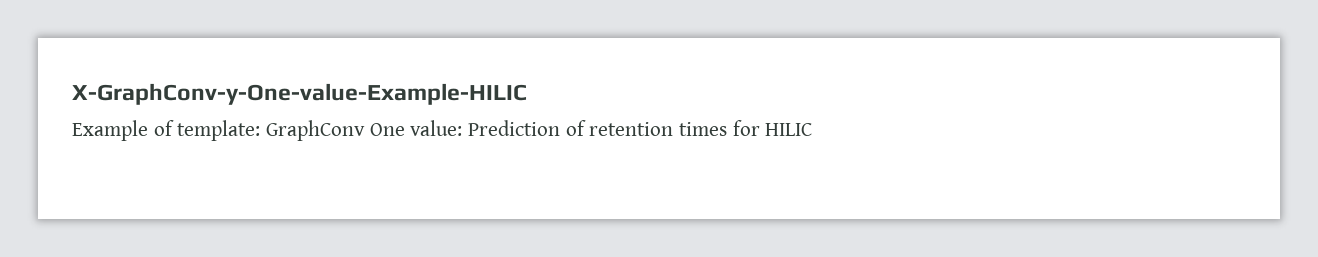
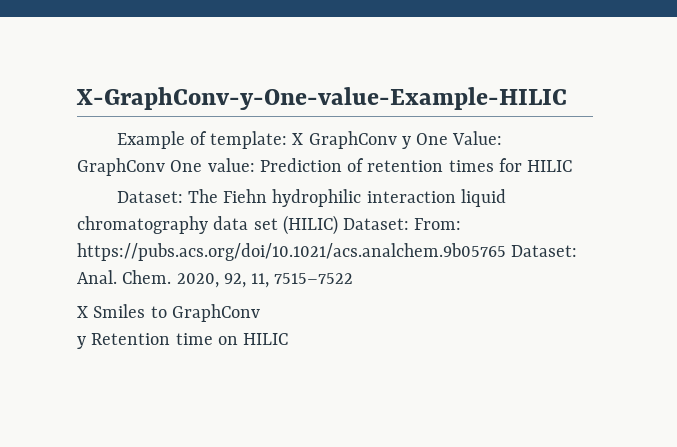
- Example of template: GraphConv One value: Prediction of retention times for HILIC
+ Example of template: X GraphConv y One Value: GraphConv One value: Prediction of retention times for HILIC
+ Dataset: The Fiehn hydrophilic interaction liquid chromatography data set (HILIC) Dataset: From: https://pubs.acs.org/doi/10.1021/acs.analchem.9b05765 Dataset: Anal. Chem. 2020, 92, 11, 7515–7522
+ X Smiles to GraphConv
+ y Retention time on HILIC

